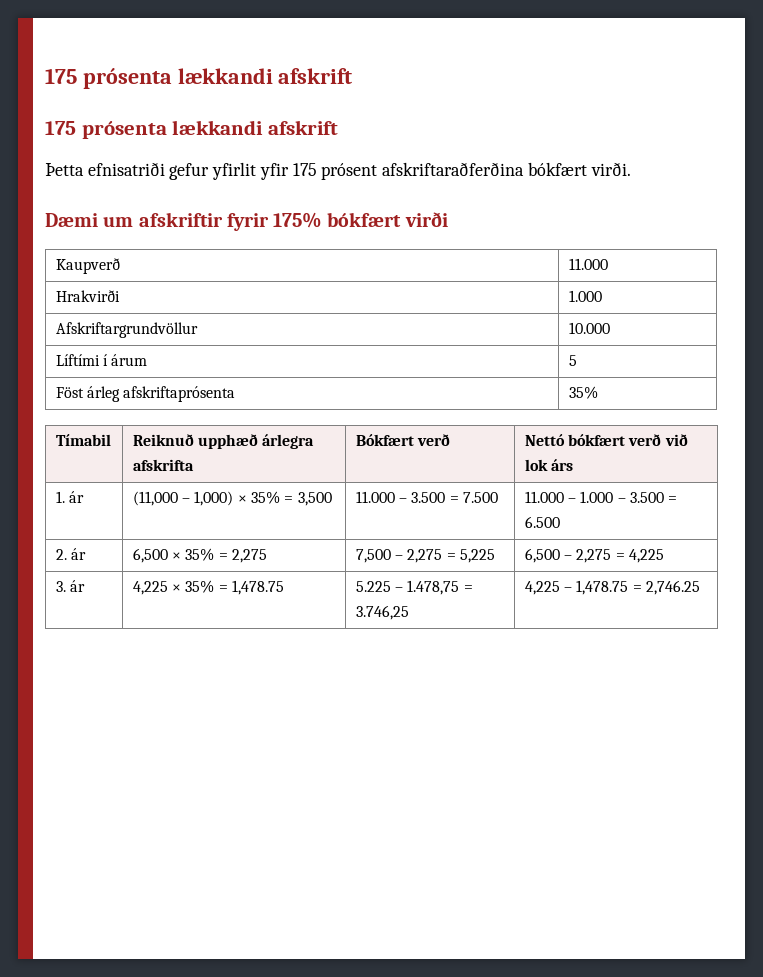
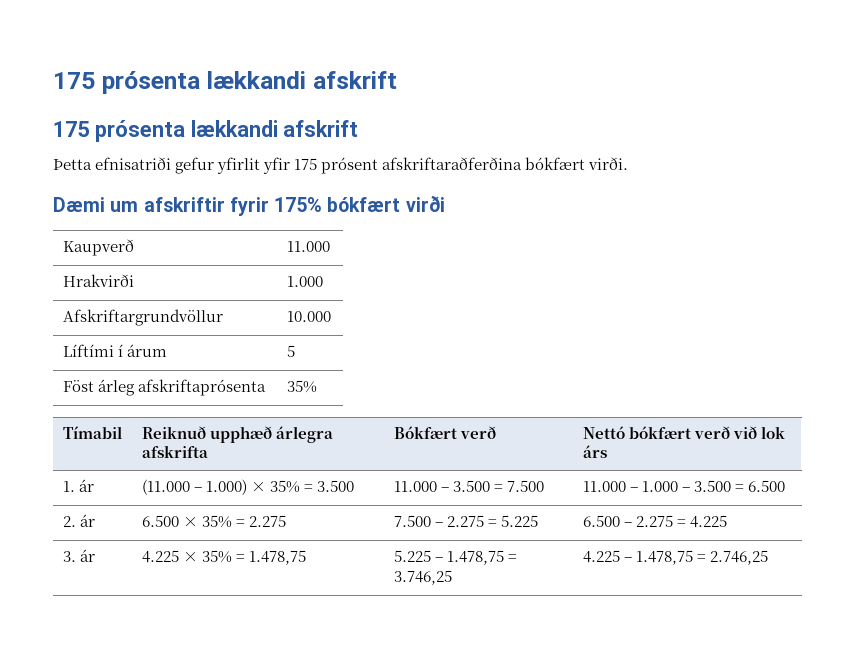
- 1. ár | (11,000 – 1,000) × 35% = 3,500 | 11.000 – 3.500 = 7.500 | 11.000 – 1.000 – 3.500 = 6.500
+ 1. ár | (11.000 – 1.000) × 35% = 3.500 | 11.000 – 3.500 = 7.500 | 11.000 – 1.000 – 3.500 = 6.500
- 2. ár | 6,500 × 35% = 2,275 | 7,500 – 2,275 = 5,225 | 6,500 – 2,275 = 4,225
+ 2. ár | 6.500 × 35% = 2.275 | 7.500 – 2.275 = 5.225 | 6.500 – 2.275 = 4.225
- 3. ár | 4,225 × 35% = 1,478.75 | 5.225 – 1.478,75 = 3.746,25 | 4,225 – 1,478.75 = 2,746.25
+ 3. ár | 4.225 × 35% = 1.478,75 | 5.225 – 1.478,75 = 3.746,25 | 4.225 – 1.478,75 = 2.746,25

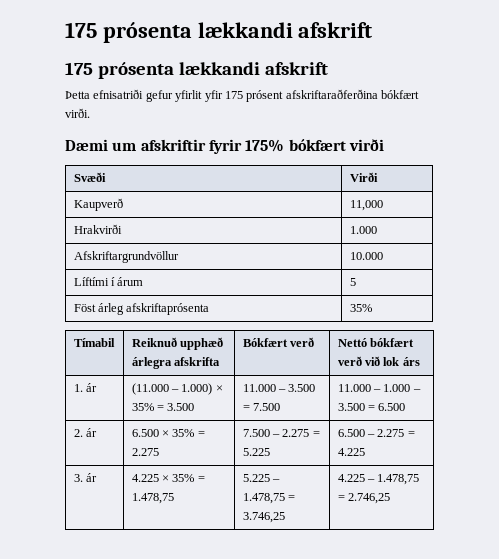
+ Svæði | Virði
- Kaupverð | 11.000
+ Kaupverð | 11,000

